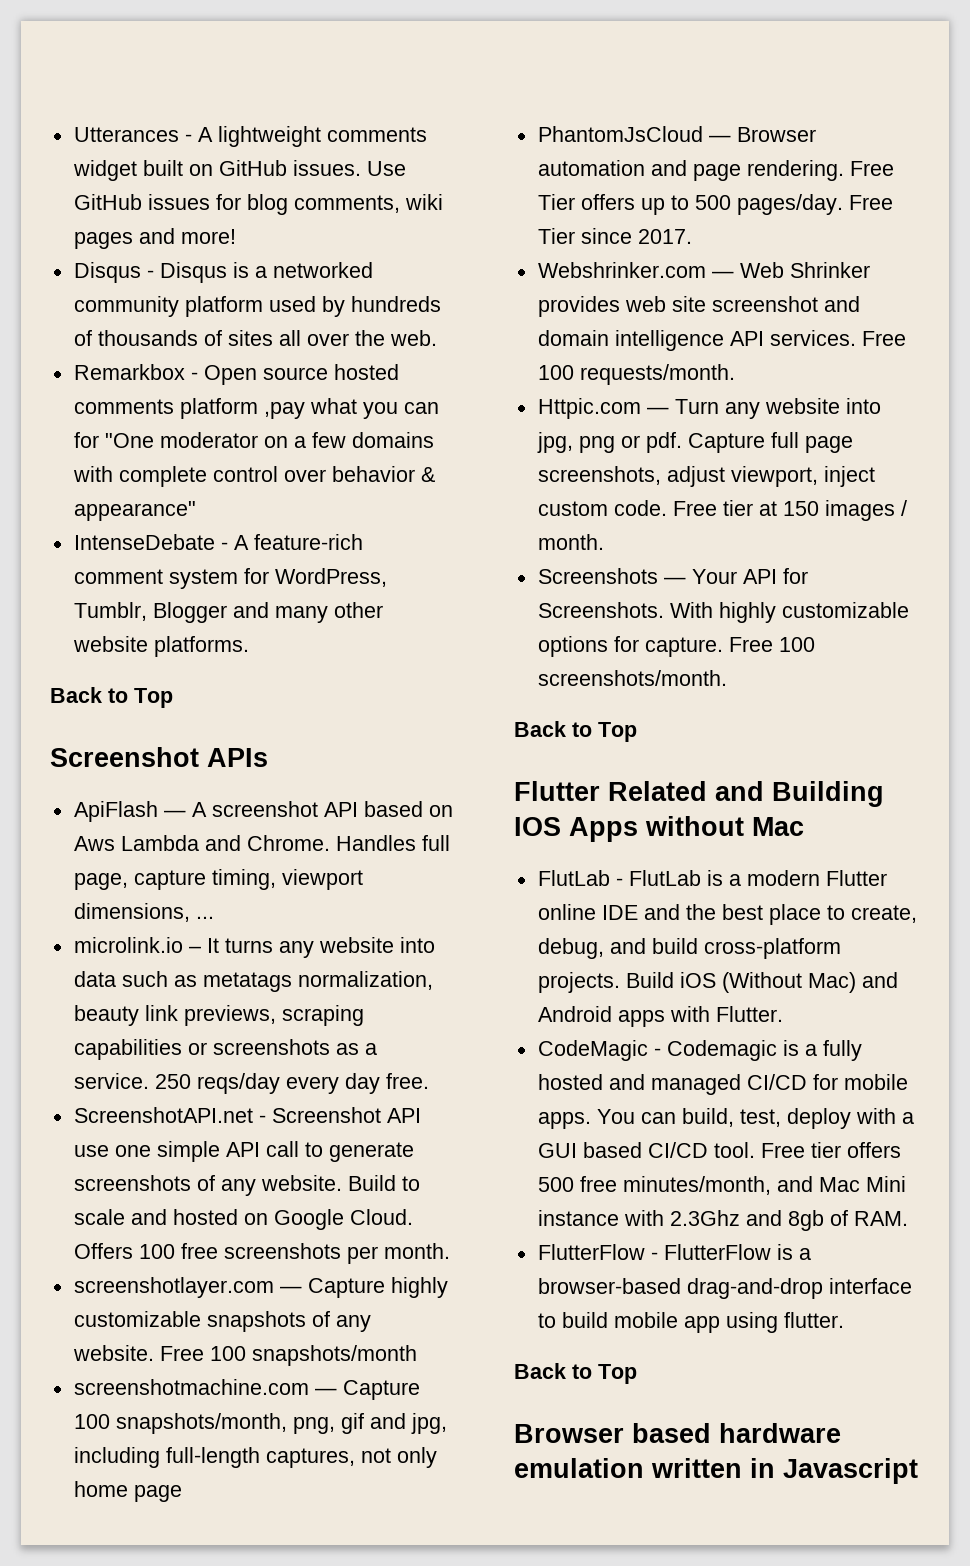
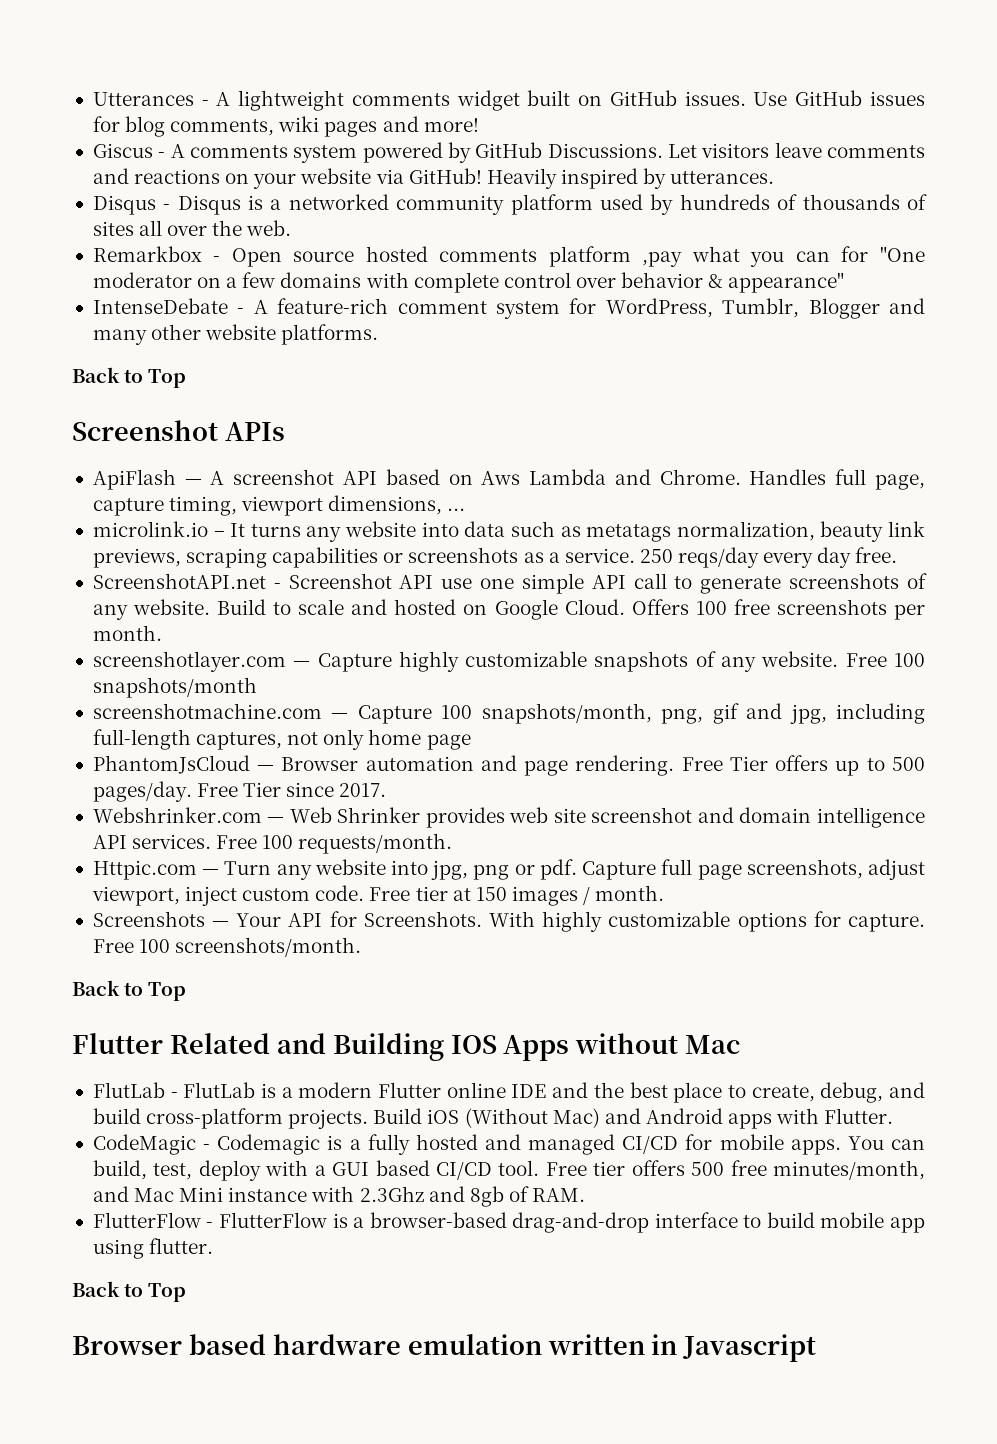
+ Giscus - A comments system powered by GitHub Discussions. Let visitors leave comments and reactions on your website via GitHub! Heavily inspired by utterances.

